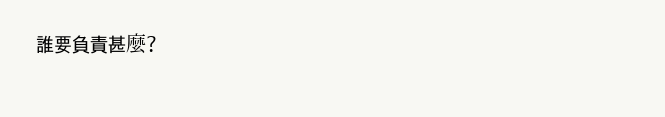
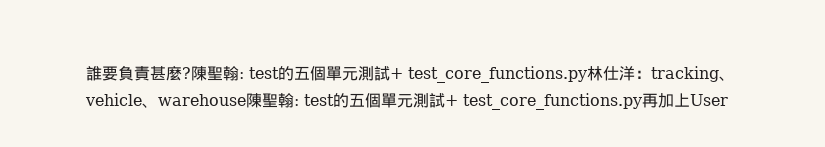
+ 陳聖翰: test的五個單元測試+ test_core_functions.py林仕洋：tracking、vehicle、warehouse陳聖翰: test的五個單元測試+ test_core_functions.py再加上User

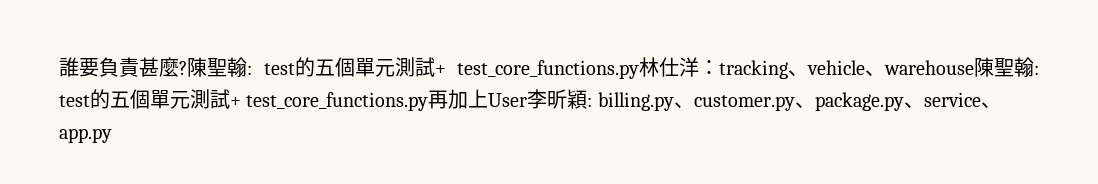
- 陳聖翰: test的五個單元測試+ test_core_functions.py林仕洋：tracking、vehicle、warehouse陳聖翰: test的五個單元測試+ test_core_functions.py再加上User
+ 陳聖翰: test的五個單元測試+ test_core_functions.py林仕洋：tracking、vehicle、warehouse陳聖翰: test的五個單元測試+ test_core_functions.py再加上User李昕穎: billing.py、customer.py、package.py、service、app.py

